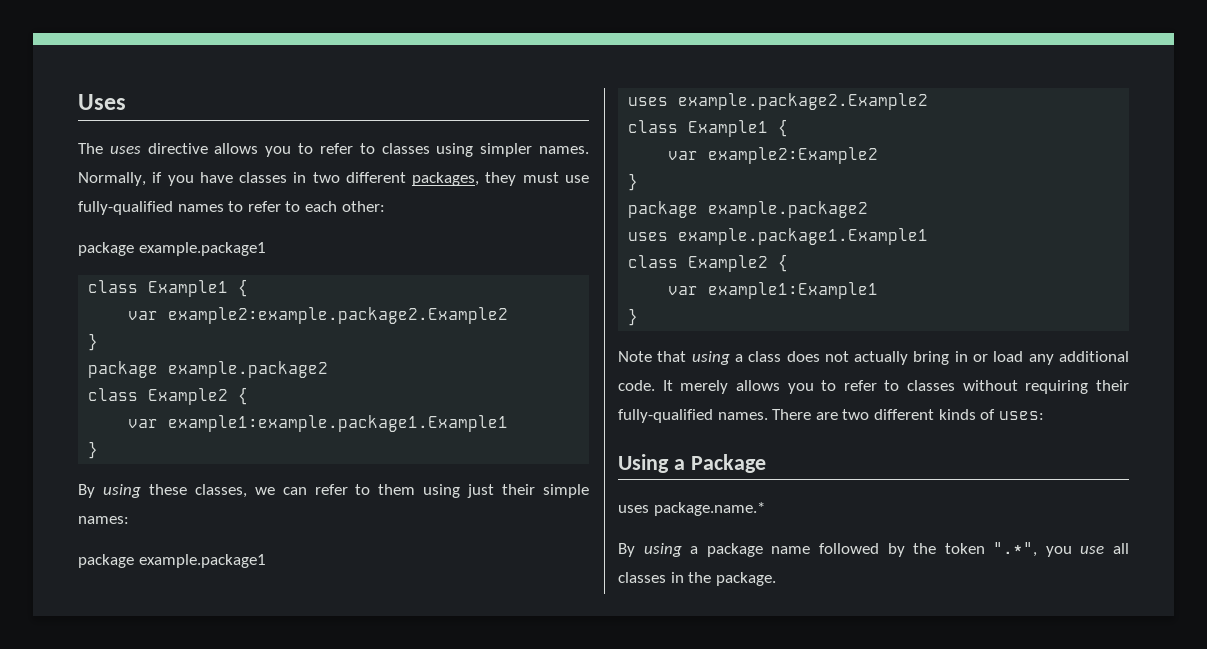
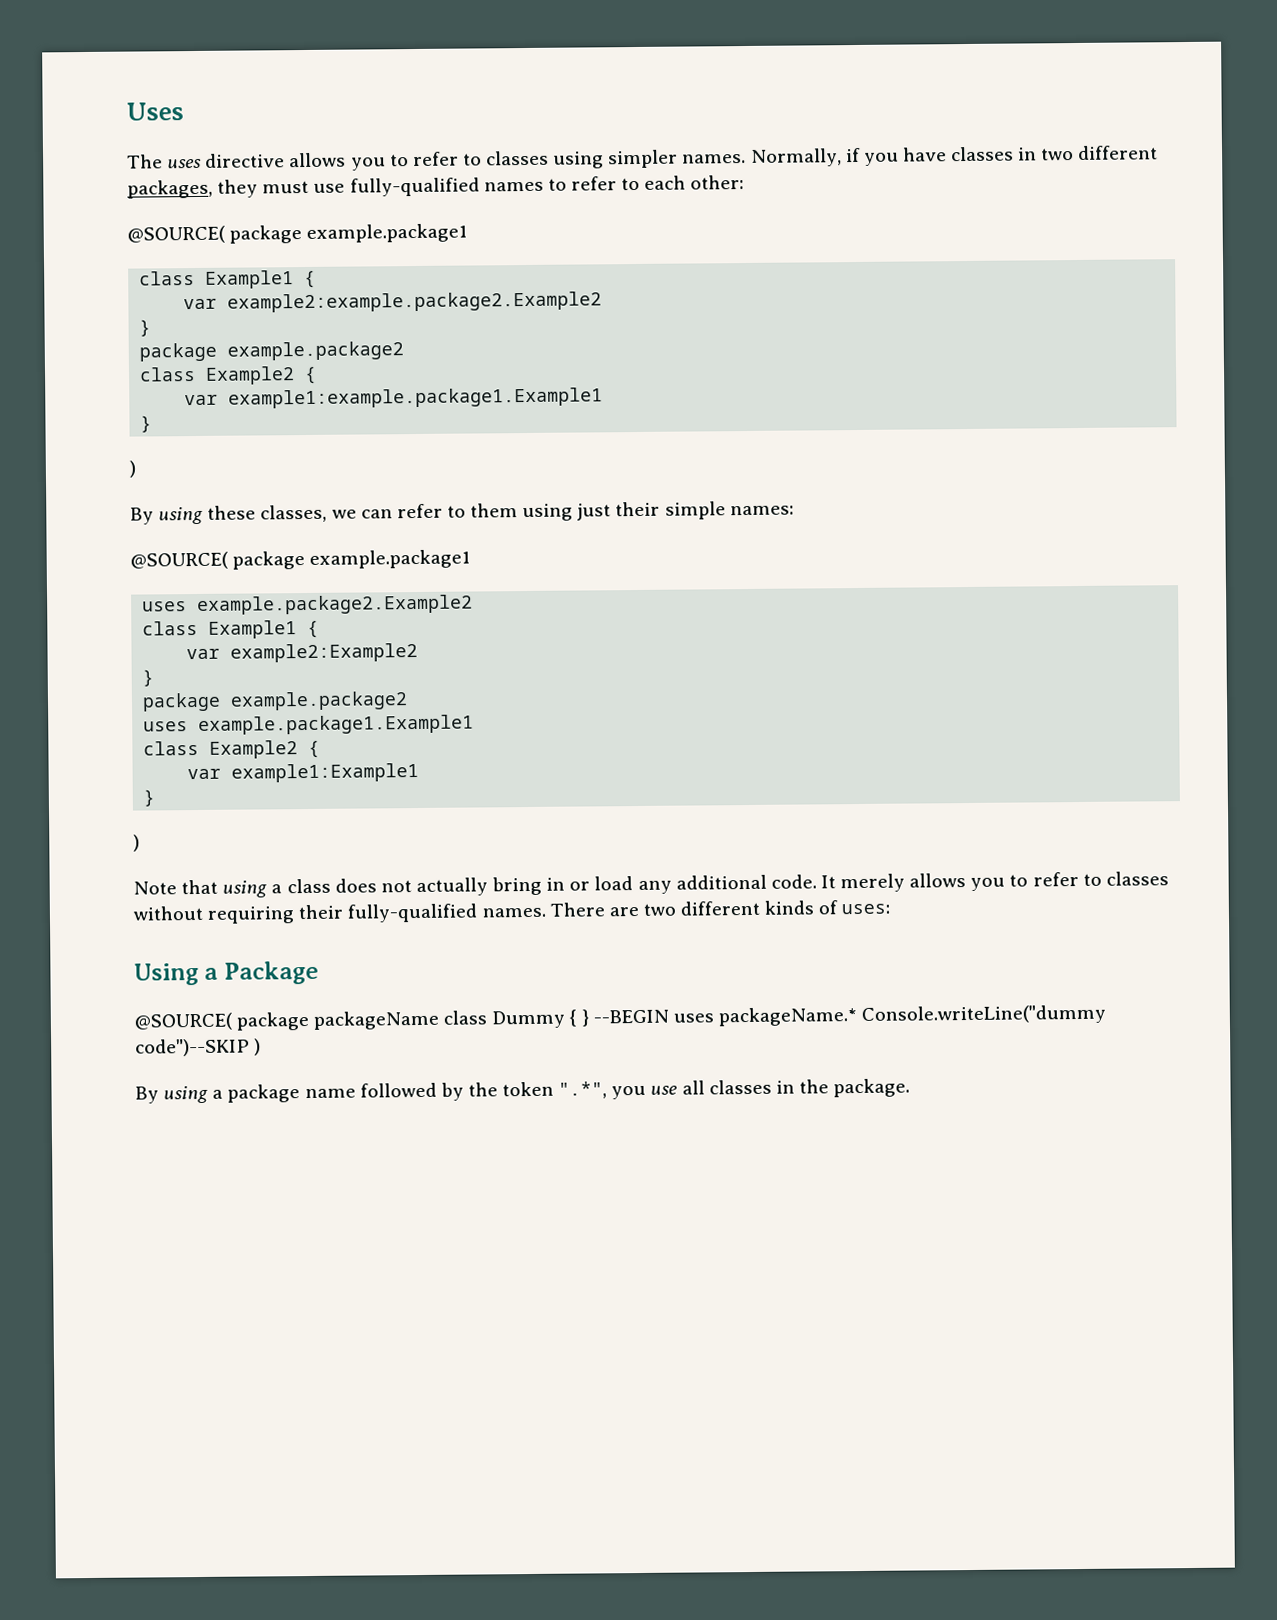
  Normally, if you have classes in two different packages, they must use fully-qualified names to refer to each other:
- package example.package1
+ @SOURCE( package example.package1
  var example1:example.package1.Example1
  }
+ )
  By using these classes, we can refer to them using just their simple names:
- package example.package1
+ @SOURCE( package example.package1
  var example1:Example1
  }
+ )
- uses package.name.*
+ @SOURCE( package packageName class Dummy { } --BEGIN uses packageName.* Console.writeLine("dummy code")--SKIP )

